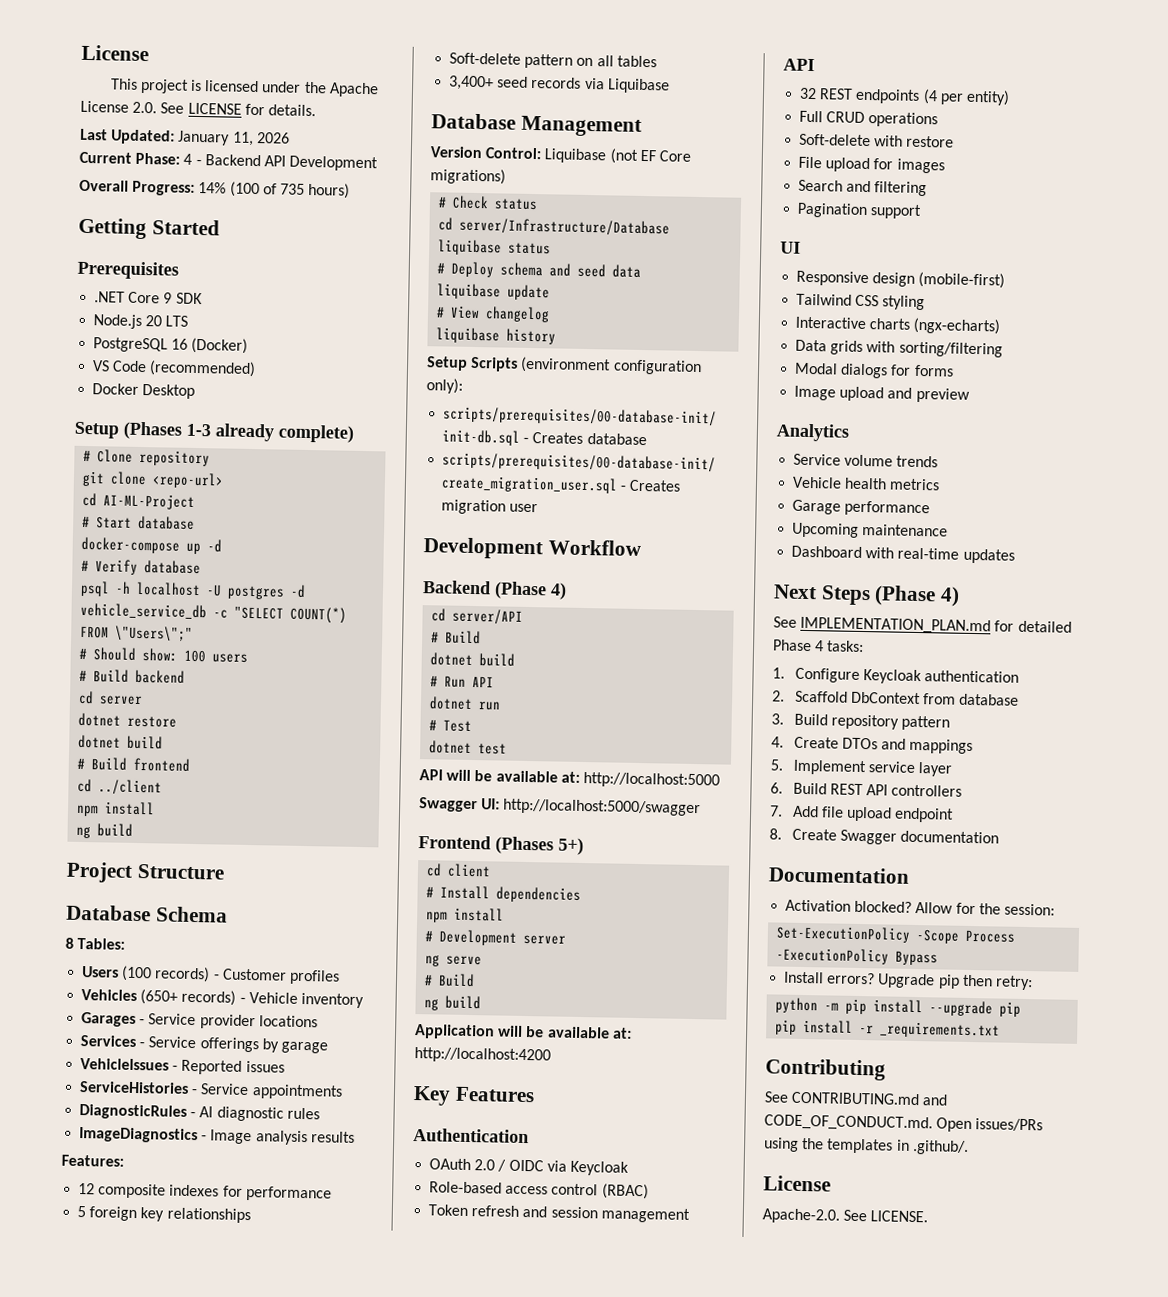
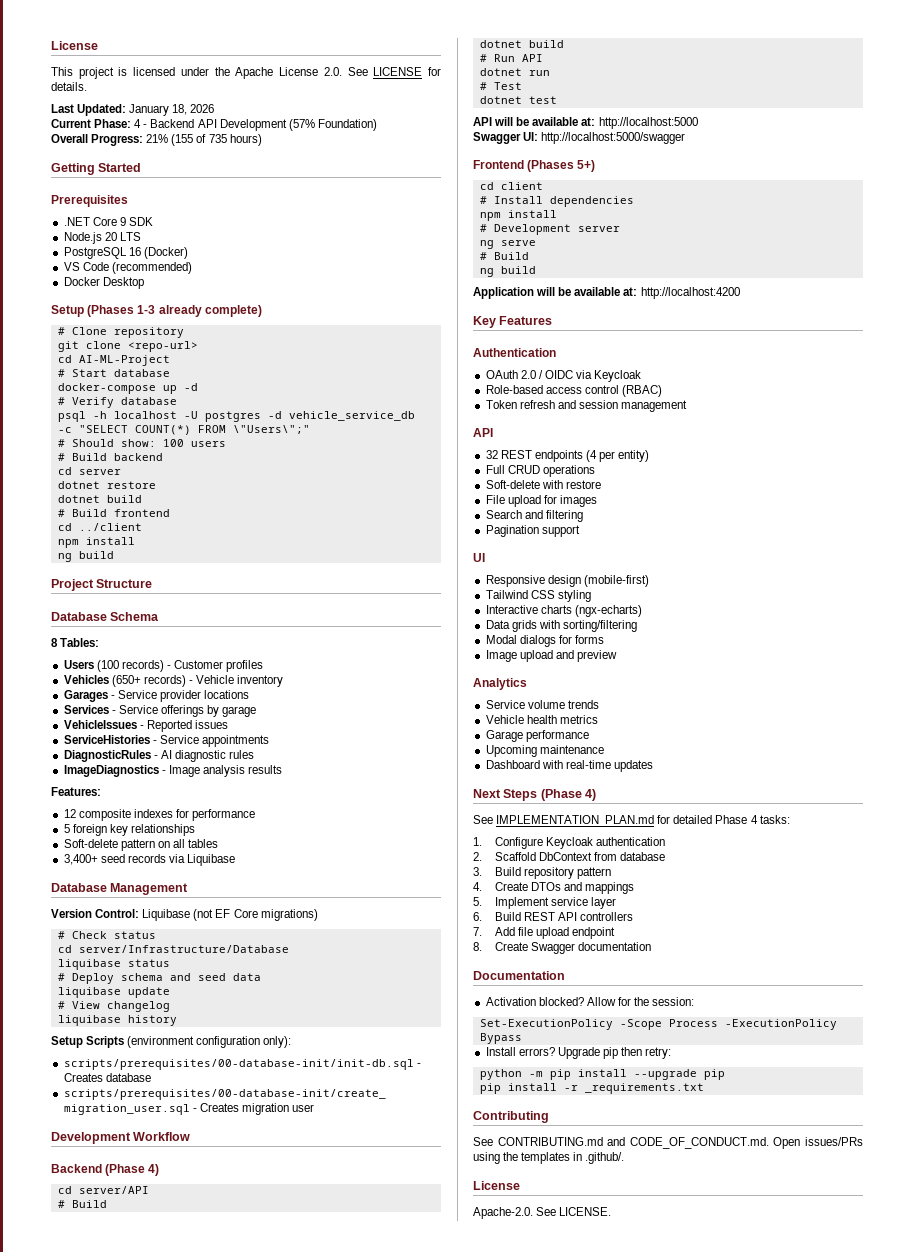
- Last Updated: January 11, 2026
+ Last Updated: January 18, 2026
- Current Phase: 4 - Backend API Development
+ Current Phase: 4 - Backend API Development (57% Foundation)
- Overall Progress: 14% (100 of 735 hours)
+ Overall Progress: 21% (155 of 735 hours)

